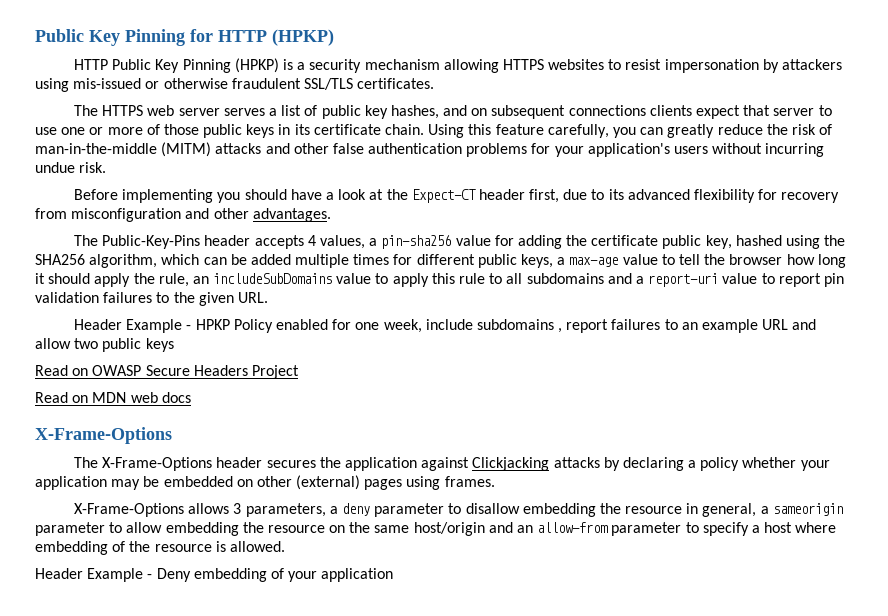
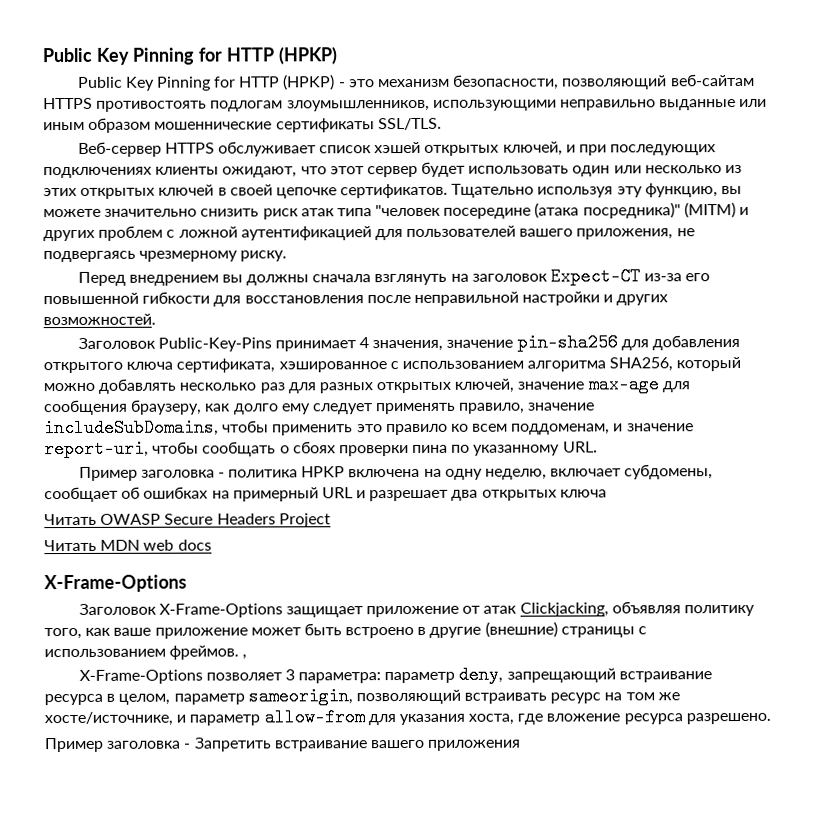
- HTTP Public Key Pinning (HPKP) is a security mechanism allowing HTTPS websites to resist impersonation by attackers using mis-issued or otherwise fraudulent SSL/TLS certificates.
- The HTTPS web server serves a list of public key hashes, and on subsequent connections clients expect that server to use one or more of those public keys in its certificate chain. Using this feature carefully, you can greatly reduce the risk of man-in-the-middle (MITM) attacks and other false authentication problems for your application's users without incurring undue risk.
- Before implementing you should have a look at the Expect-CT header first, due to its advanced flexibility for recovery from misconfiguration and other advantages.
- The Public-Key-Pins header accepts 4 values, a pin-sha256 value for adding the certificate public key, hashed using the SHA256 algorithm, which can be added multiple times for different public keys, a max-age value to tell the browser how long it should apply the rule, an includeSubDomains value to apply this rule to all subdomains and a report-uri value to report pin validation failures to the given URL.
- Header Example - HPKP Policy enabled for one week, include subdomains , report failures to an example URL and allow two public keys
- Read on OWASP Secure Headers Project
+ Public Key Pinning for HTTP (HPKP) - это механизм безопасности, позволяющий веб-сайтам HTTPS противостоять подлогам злоумышленников, использующими неправильно выданные или иным образом мошеннические сертификаты SSL/TLS.
+ Веб-сервер HTTPS обслуживает список хэшей открытых ключей, и при последующих подключениях клиенты ожидают, что этот сервер будет использовать один или несколько из этих открытых ключей в своей цепочке сертификатов. Тщательно используя эту функцию, вы можете значительно снизить риск атак типа "человек посередине (атака посредника)" (MITM) и других проблем с ложной аутентификацией для пользователей вашего приложения, не подвергаясь чрезмерному риску.
+ Перед внедрением вы должны сначала взглянуть на заголовок Expect-CT из-за его повышенной гибкости для восстановления после неправильной настройки и других возможностей.
+ Заголовок Public-Key-Pins принимает 4 значения, значение pin-sha256 для добавления открытого ключа сертификата, хэшированное с использованием алгоритма SHA256, который можно добавлять несколько раз для разных открытых ключей, значение max-age для сообщения браузеру, как долго ему следует применять правило, значение includeSubDomains, чтобы применить это правило ко всем поддоменам, и значение report-uri, чтобы сообщать о сбоях проверки пина по указанному URL.
+ Пример заголовка - политика HPKP включена на одну неделю, включает субдомены, сообщает об ошибках на примерный URL и разрешает два открытых ключа
+ Читать OWASP Secure Headers Project
- Read on MDN web docs
+ Читать MDN web docs
- The X-Frame-Options header secures the application against Clickjacking attacks by declaring a policy whether your application may be embedded on other (external) pages using frames.
- X-Frame-Options allows 3 parameters, a deny parameter to disallow embedding the resource in general, a sameorigin parameter to allow embedding the resource on the same host/origin and an allow-from parameter to specify a host where embedding of the resource is allowed.
- Header Example - Deny embedding of your application
+ Заголовок X-Frame-Options защищает приложение от атак Clickjacking, объявляя политику того, как ваше приложение может быть встроено в другие (внешние) страницы с использованием фреймов. ,
+ X-Frame-Options позволяет 3 параметра: параметр deny, запрещающий встраивание ресурса в целом, параметр sameorigin, позволяющий встраивать ресурс на том же хосте/источнике, и параметр allow-from для указания хоста, где вложение ресурса разрешено.
+ Пример заголовка - Запретить встраивание вашего приложения

